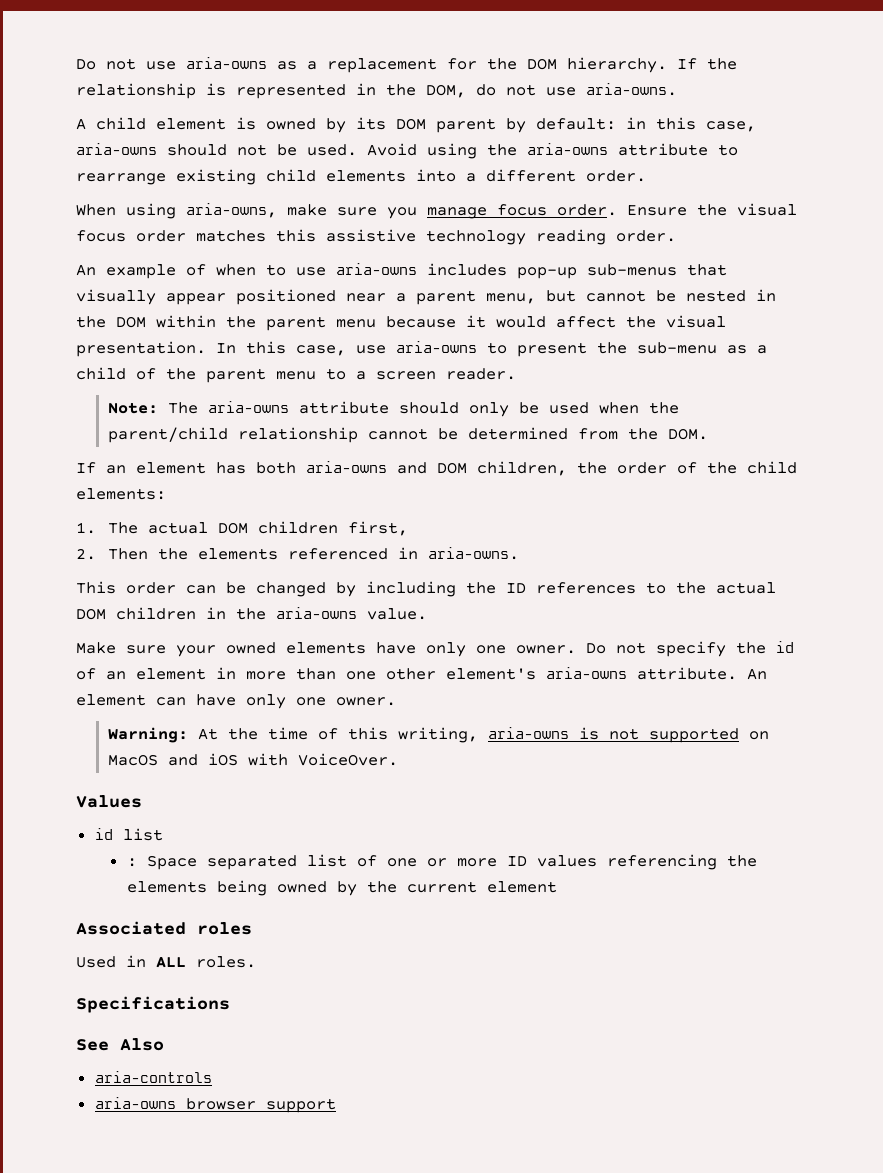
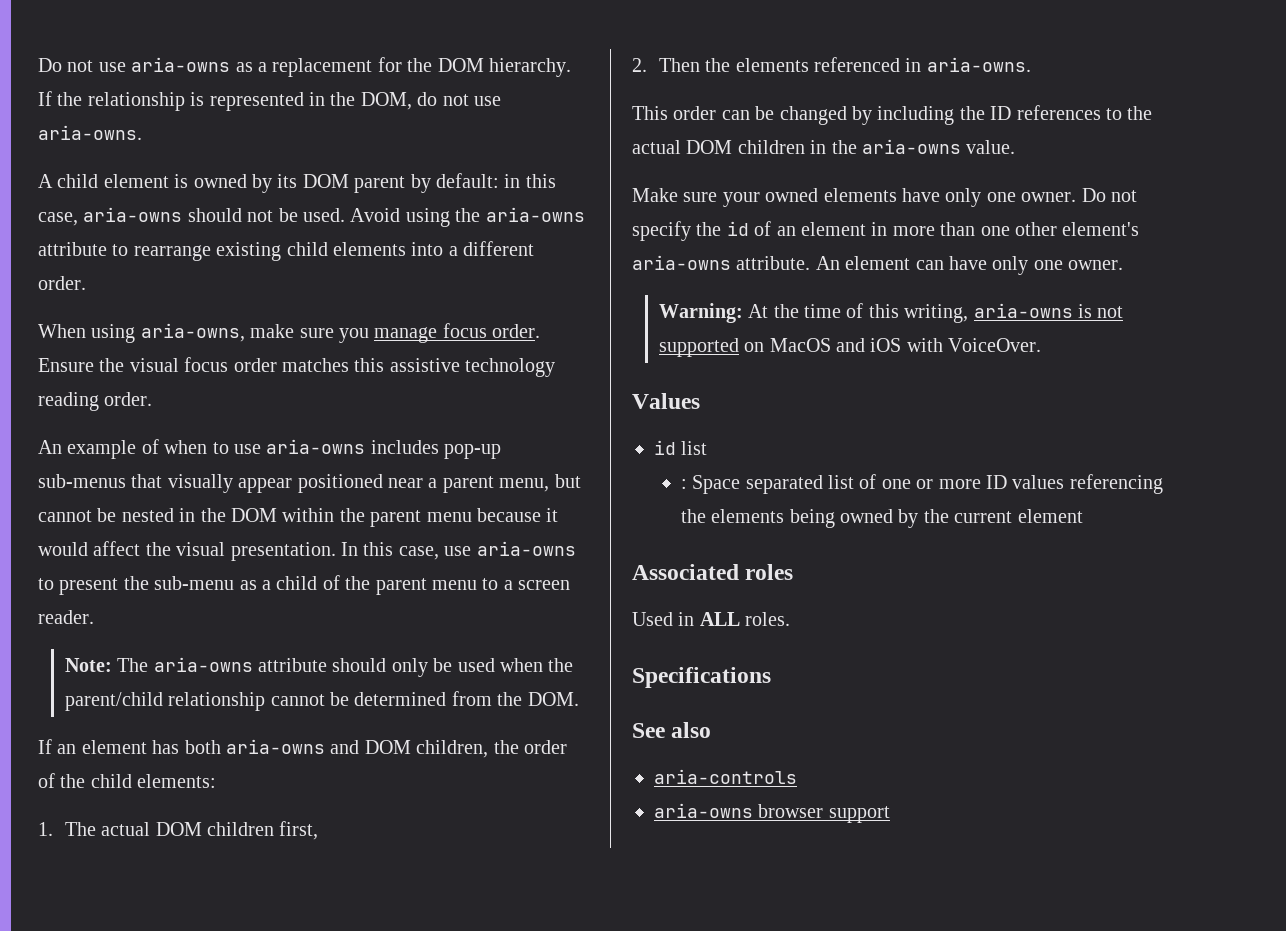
- See Also
+ See also

